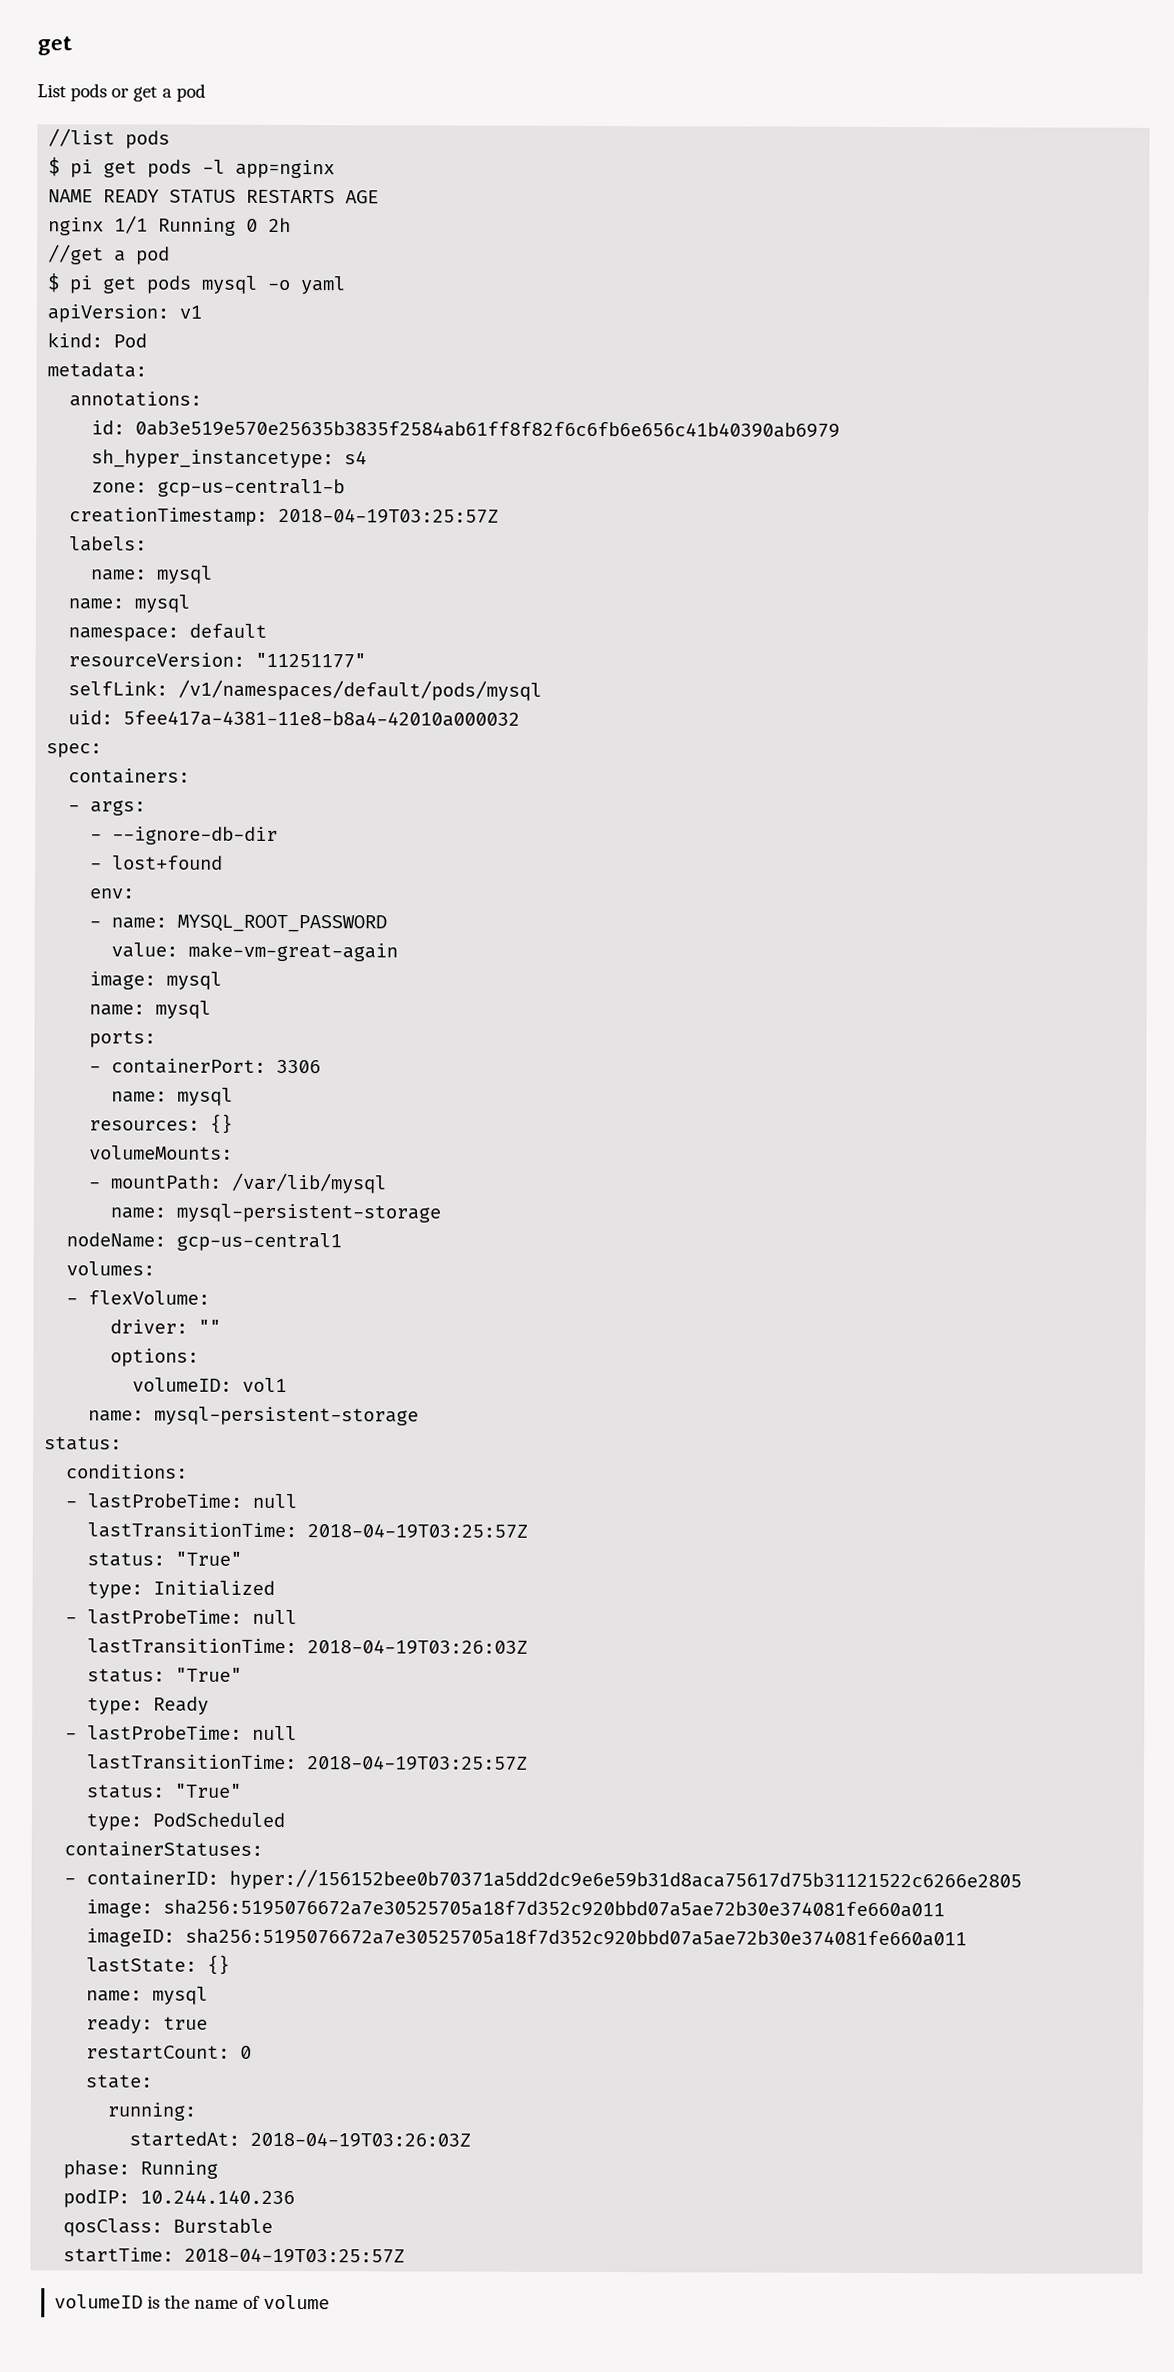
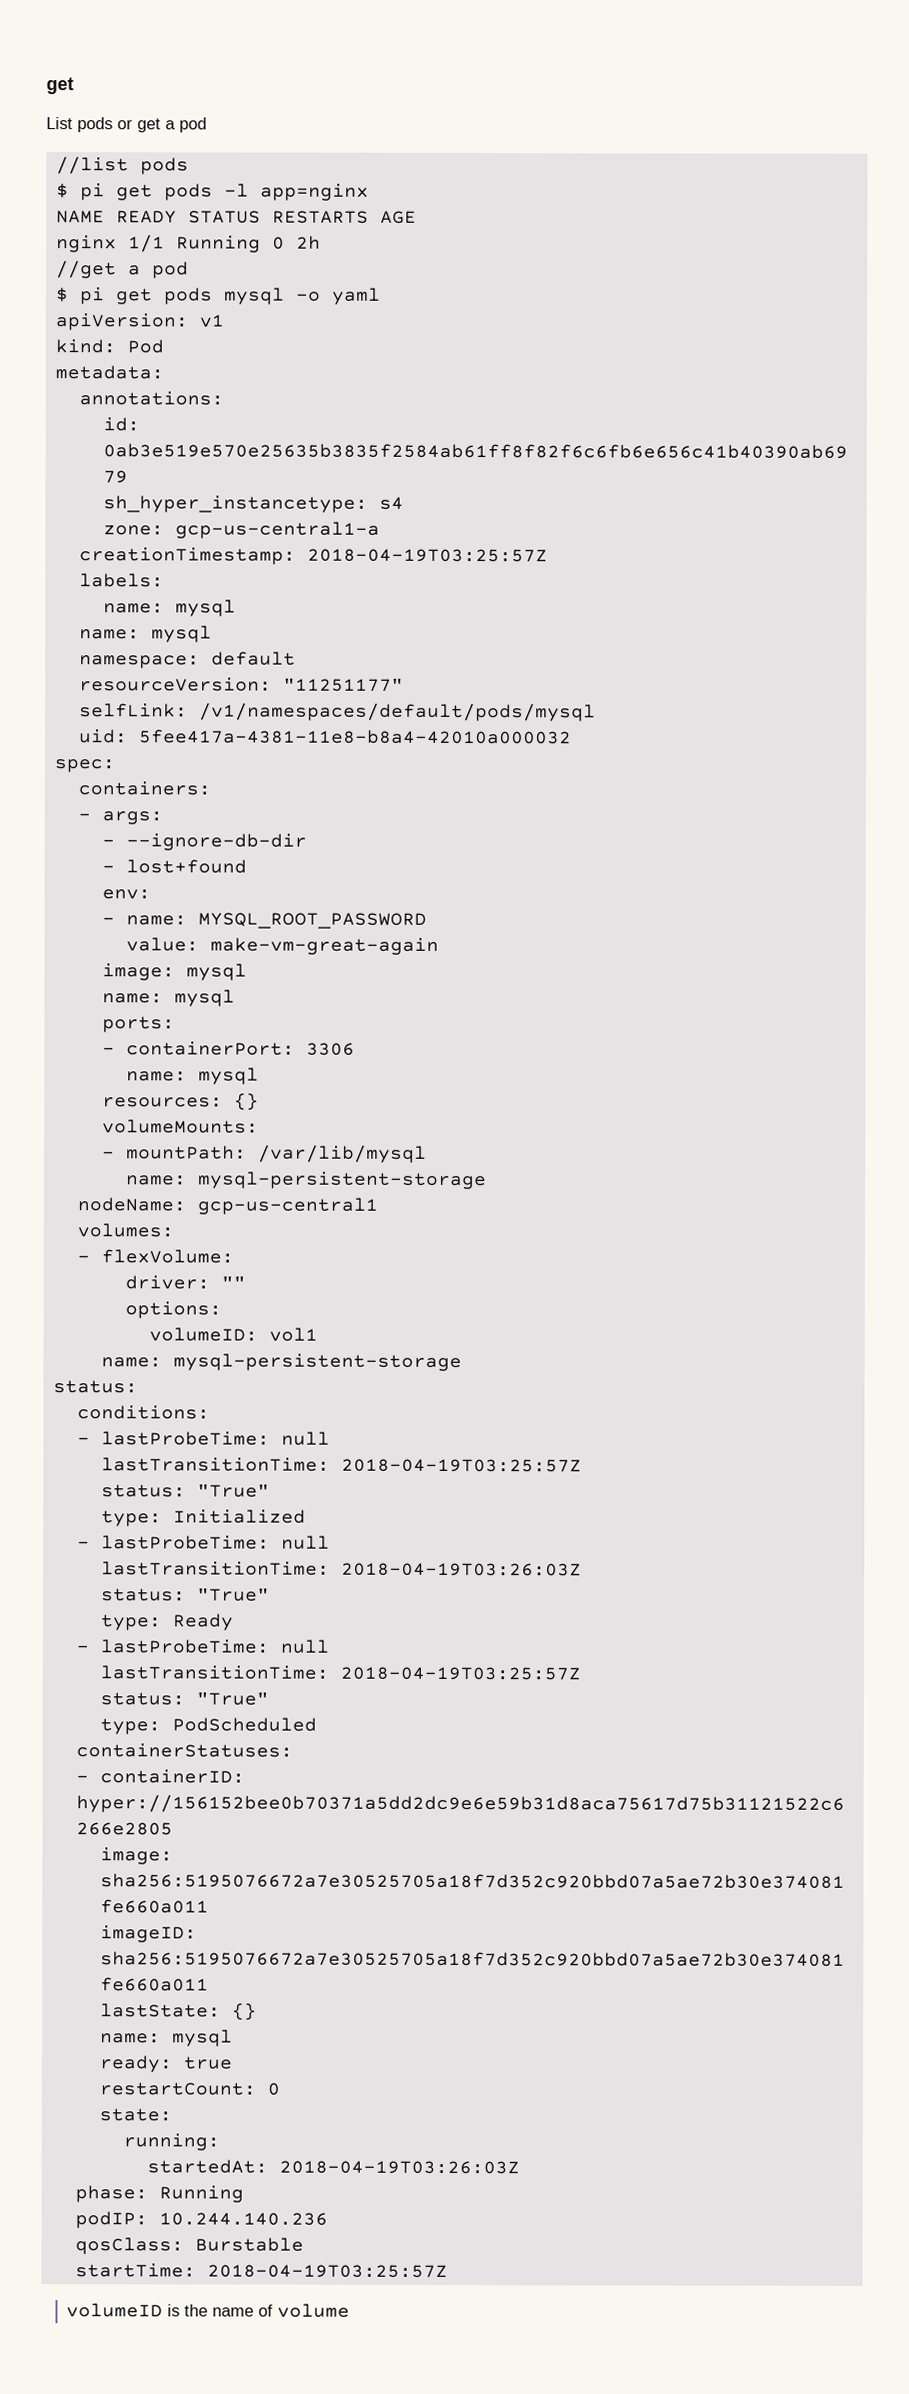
- zone: gcp-us-central1-b
+ zone: gcp-us-central1-a

